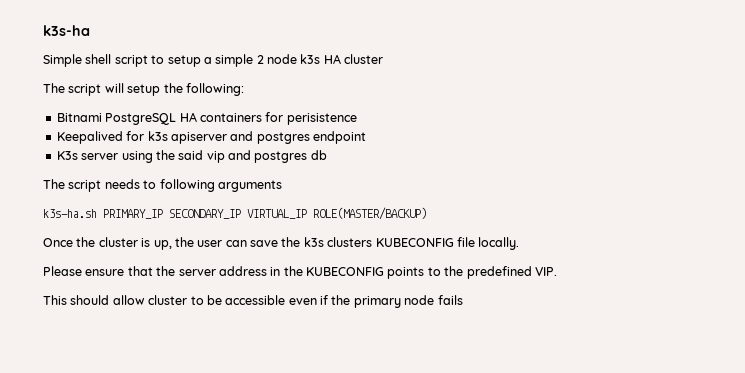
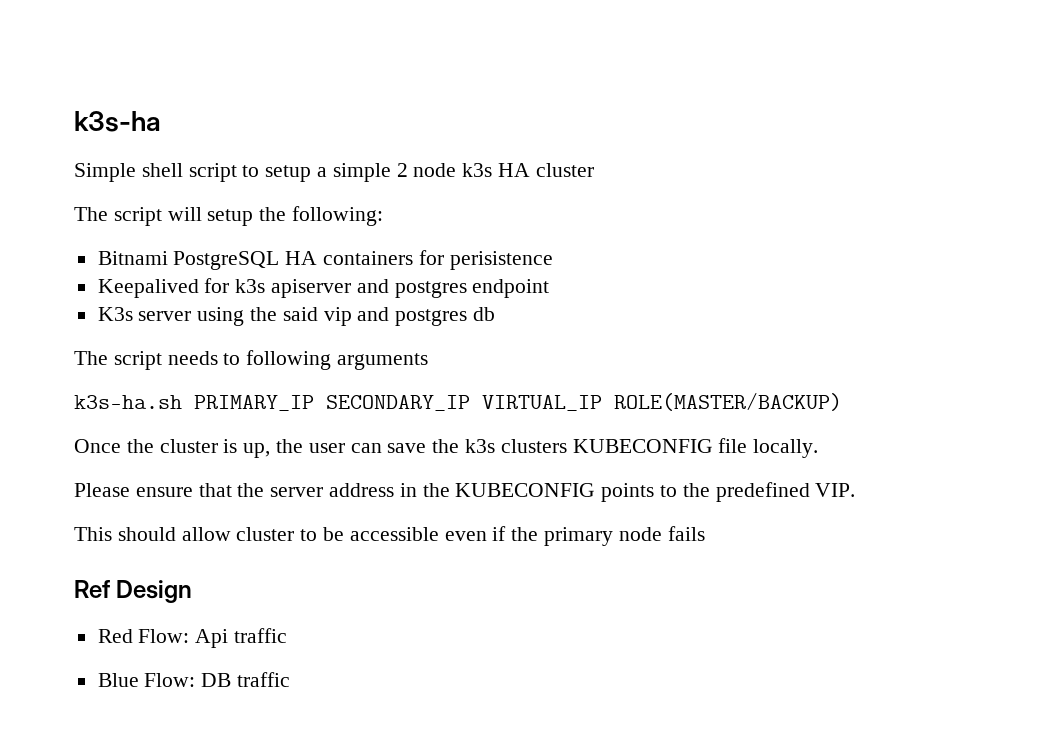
+ Ref Design
+ Red Flow: Api traffic
+ Blue Flow: DB traffic

